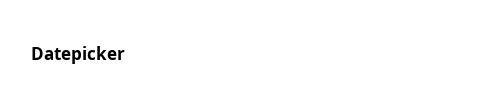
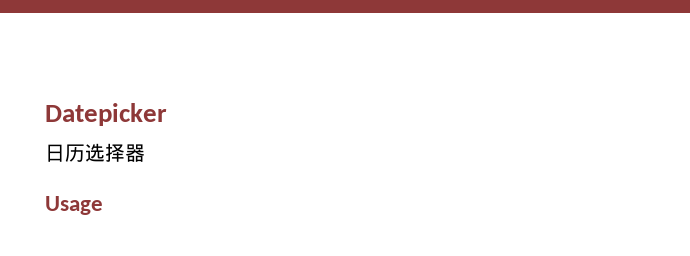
+ 日历选择器
+ Usage

